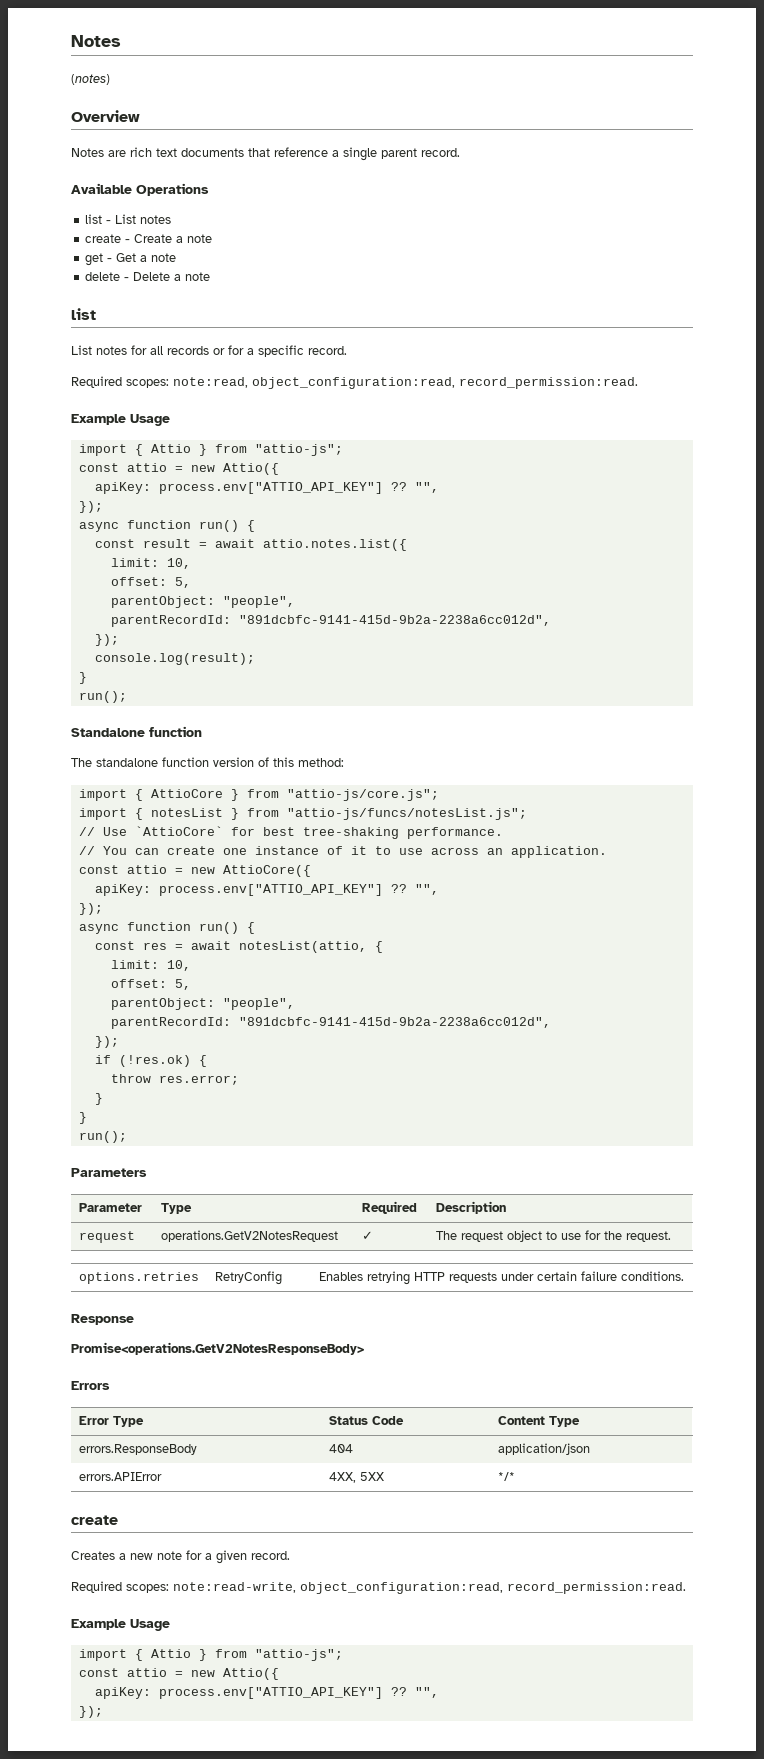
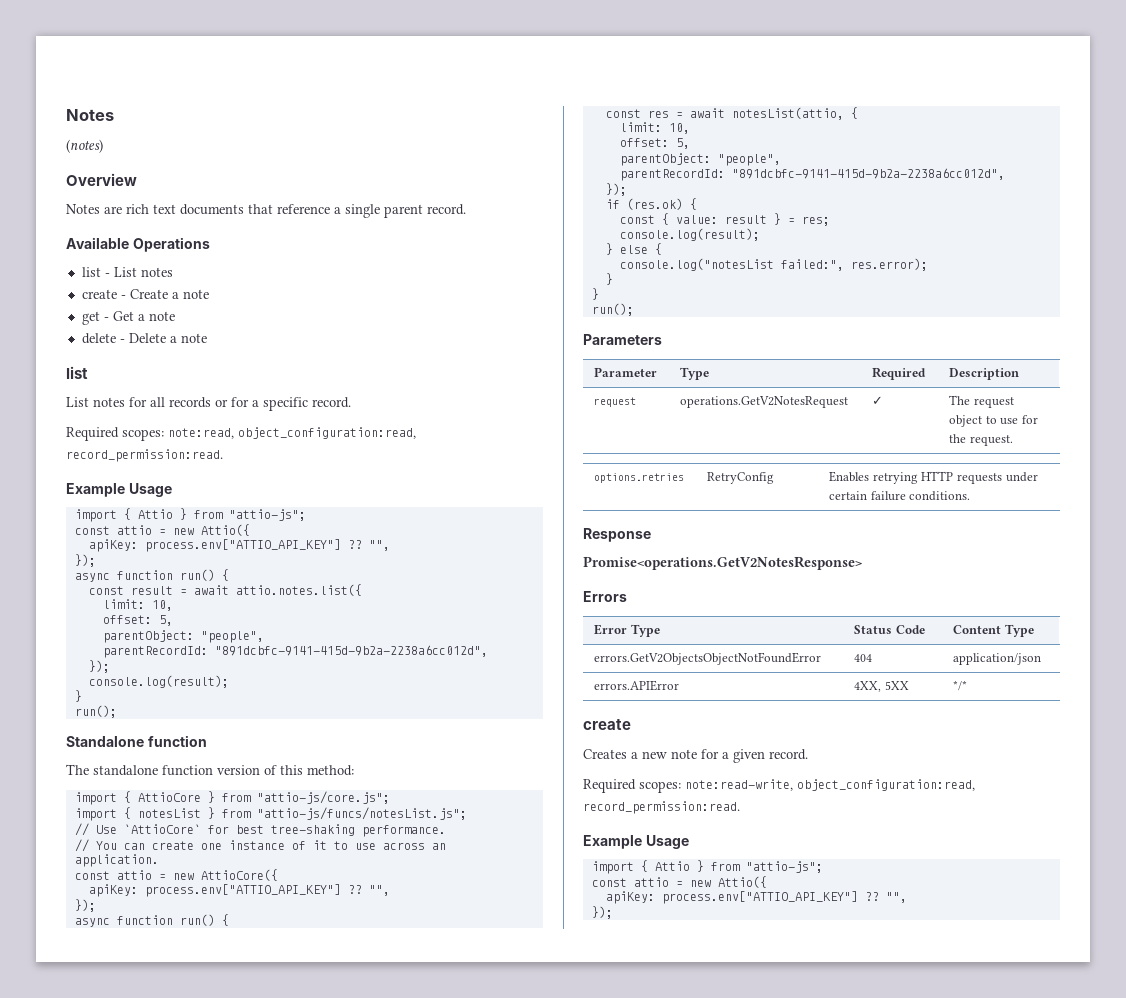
- if (!res.ok) {
- throw res.error;
+ if (res.ok) {
+ const { value: result } = res;
+ console.log(result);
+ } else {
+ console.log("notesList failed:", res.error);
- Promise<operations.GetV2NotesResponseBody>
+ Promise<operations.GetV2NotesResponse>
- errors.ResponseBody | 404 | application/json
+ errors.GetV2ObjectsObjectNotFoundError | 404 | application/json

